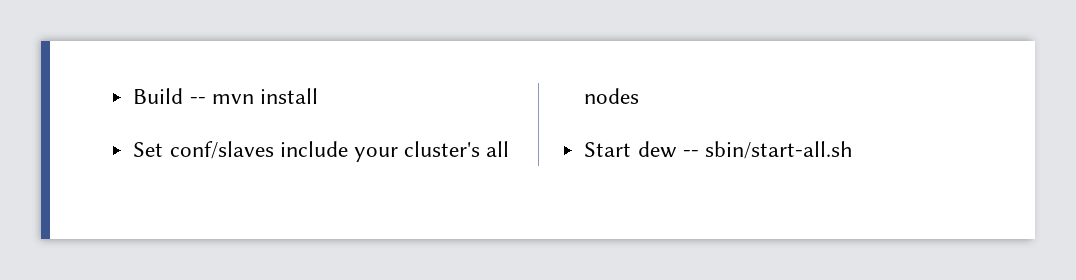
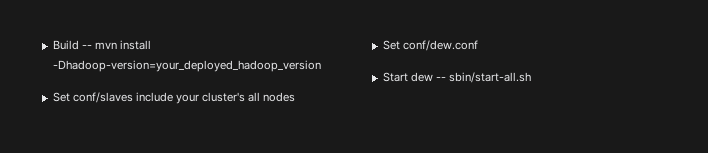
- Build -- mvn install
+ Build -- mvn install -Dhadoop-version=your_deployed_hadoop_version
+ Set conf/dew.conf

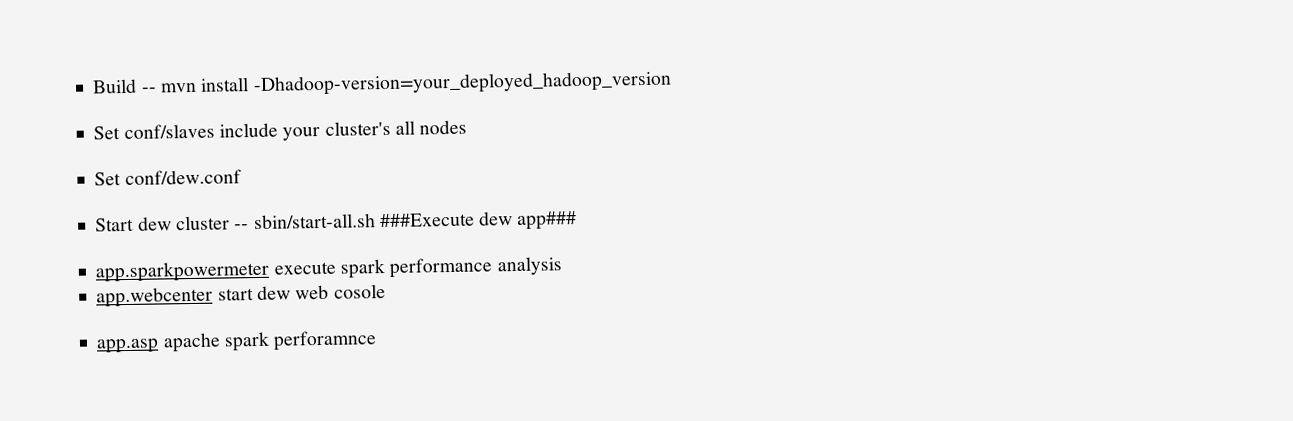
- Start dew -- sbin/start-all.sh
+ Start dew cluster -- sbin/start-all.sh ###Execute dew app###
+ app.sparkpowermeter execute spark performance analysis
+ app.webcenter start dew web cosole
+ app.asp apache spark perforamnce

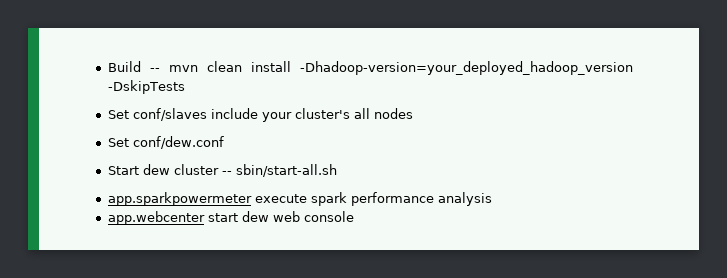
- Build -- mvn install -Dhadoop-version=your_deployed_hadoop_version
+ Build -- mvn clean install -Dhadoop-version=your_deployed_hadoop_version -DskipTests
- Start dew cluster -- sbin/start-all.sh ###Execute dew app###
+ Start dew cluster -- sbin/start-all.sh
- app.webcenter start dew web cosole
- app.asp apache spark perforamnce
+ app.webcenter start dew web console

